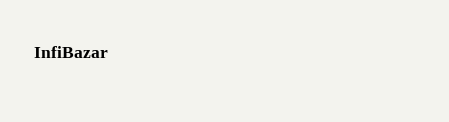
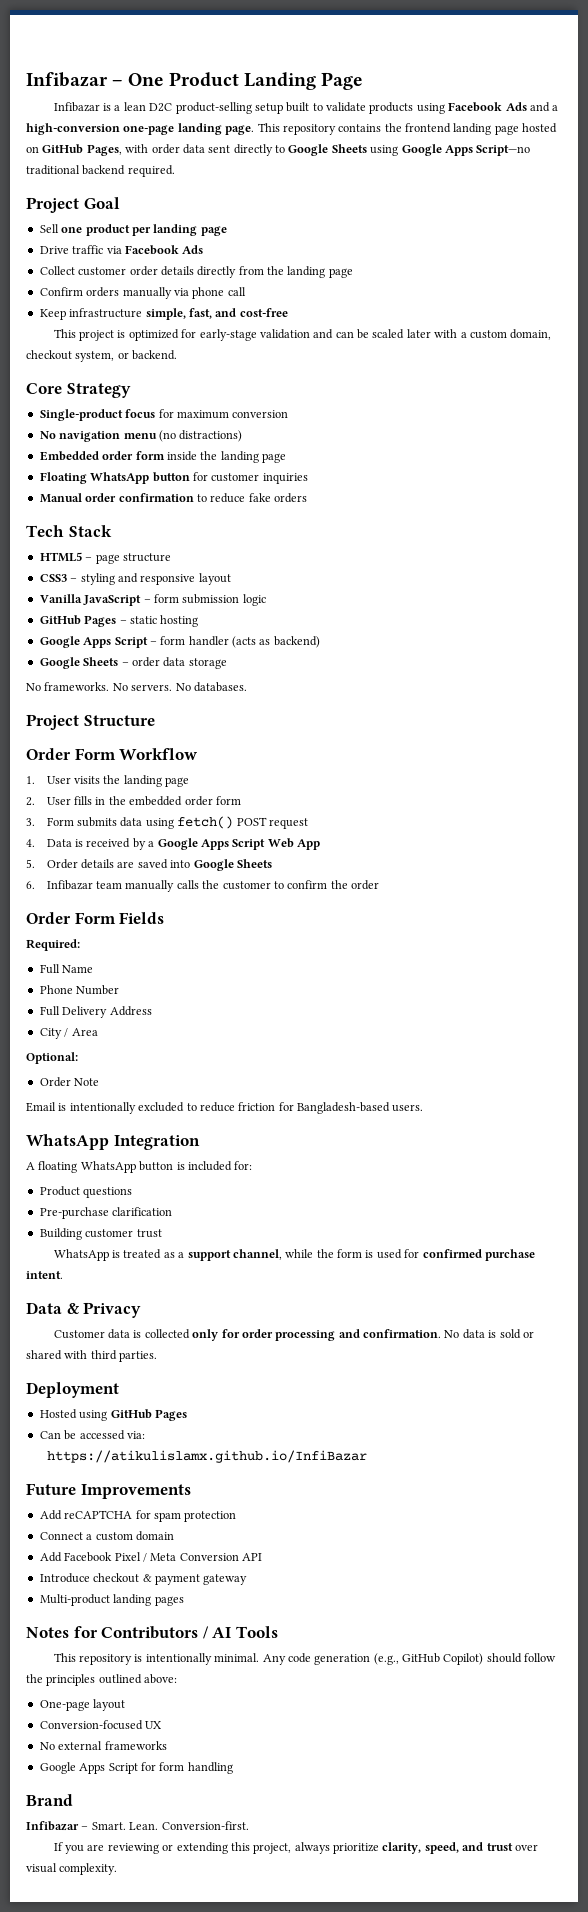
- InfiBazar
+ Infibazar – One Product Landing Page
+ Infibazar is a lean D2C product-selling setup built to validate products using Facebook Ads and a high-conversion one-page landing page. This repository contains the frontend landing page hosted on GitHub Pages, with order data sent directly to Google Sheets using Google Apps Script—no traditional backend required.
+ Project Goal
+ Sell one product per landing page
+ Drive traffic via Facebook Ads
+ Collect customer order details directly from the landing page
+ Confirm orders manually via phone call
+ Keep infrastructure simple, fast, and cost-free
+ This project is optimized for early-stage validation and can be scaled later with a custom domain, checkout system, or backend.
+ Core Strategy
+ Single-product focus for maximum conversion
+ No navigation menu (no distractions)
+ Embedded order form inside the landing page
+ Floating WhatsApp button for customer inquiries
+ Manual order confirmation to reduce fake orders
+ Tech Stack
+ HTML5 – page structure
+ CSS3 – styling and responsive layout
+ Vanilla JavaScript – form submission logic
+ GitHub Pages – static hosting
+ Google Apps Script – form handler (acts as backend)
+ Google Sheets – order data storage
+ No frameworks. No servers. No databases.
+ Project Structure
+ Order Form Workflow
+ 1. User visits the landing page
+ 2. User fills in the embedded order form
+ 3. Form submits data using fetch() POST request
+ 4. Data is received by a Google Apps Script Web App
+ 5. Order details are saved into Google Sheets
+ 6. Infibazar team manually calls the customer to confirm the order
+ Order Form Fields
+ Required:
+ Full Name
+ Phone Number
+ Full Delivery Address
+ City / Area
+ Optional:
+ Order Note
+ Email is intentionally excluded to reduce friction for Bangladesh-based users.
+ WhatsApp Integration
+ A floating WhatsApp button is included for:
+ Product questions
+ Pre-purchase clarification
+ Building customer trust
+ WhatsApp is treated as a support channel, while the form is used for confirmed purchase intent.
+ Data & Privacy
+ Customer data is collected only for order processing and confirmation. No data is sold or shared with third parties.
+ Deployment
+ Hosted using GitHub Pages
+ Can be accessed via:
+ https://atikulislamx.github.io/InfiBazar
+ Future Improvements
+ Add reCAPTCHA for spam protection
+ Connect a custom domain
+ Add Facebook Pixel / Meta Conversion API
+ Introduce checkout & payment gateway
+ Multi-product landing pages
+ Notes for Contributors / AI Tools
+ This repository is intentionally minimal. Any code generation (e.g., GitHub Copilot) should follow the principles outlined above:
+ One-page layout
+ Conversion-focused UX
+ No external frameworks
+ Google Apps Script for form handling
+ Brand
+ Infibazar – Smart. Lean. Conversion-first.
+ If you are reviewing or extending this project, always prioritize clarity, speed, and trust over visual complexity.

